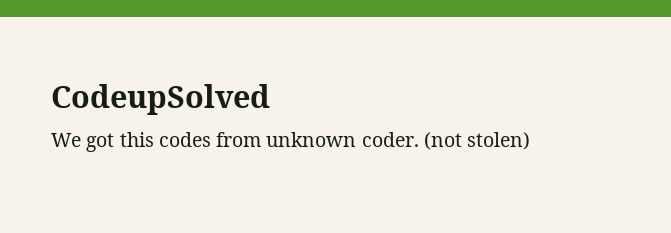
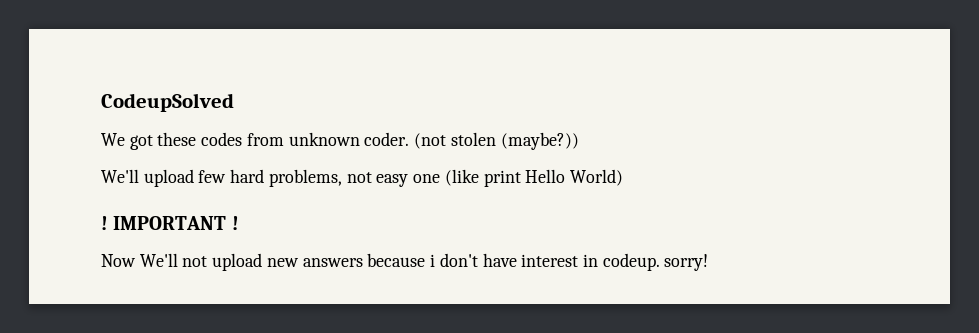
- We got this codes from unknown coder.
+ We got these codes from unknown coder.
- (not stolen)
+ (not stolen (maybe?))
+ We'll upload few hard problems, not easy one (like print Hello World)
+ ! IMPORTANT !
+ Now We'll not upload new answers because i don't have interest in codeup. sorry!

